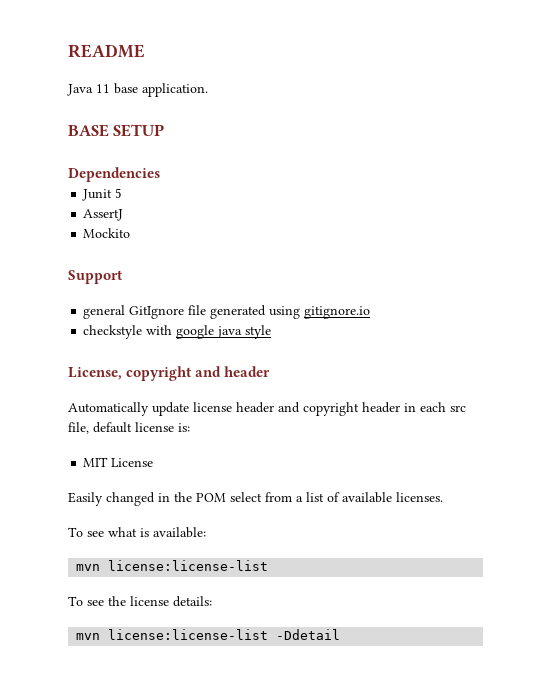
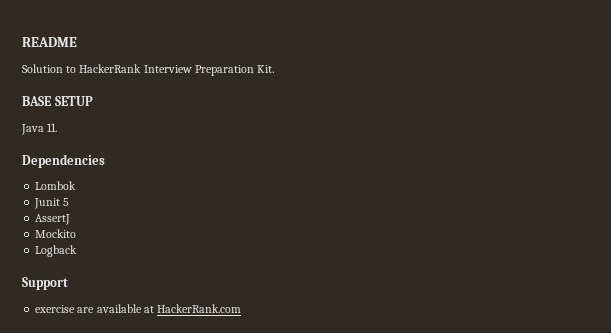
- Java 11 base application.
+ Solution to HackerRank Interview Preparation Kit.
+ Java 11.
+ Lombok
+ Logback
- general GitIgnore file generated using gitignore.io
- checkstyle with google java style
- License, copyright and header
- Automatically update license header and copyright header in each src file, default license is:
- MIT License
- Easily changed in the POM select from a list of available licenses.
- To see what is available:
- mvn license:license-list
- To see the license details:
- mvn license:license-list -Ddetail
+ exercise are available at HackerRank.com

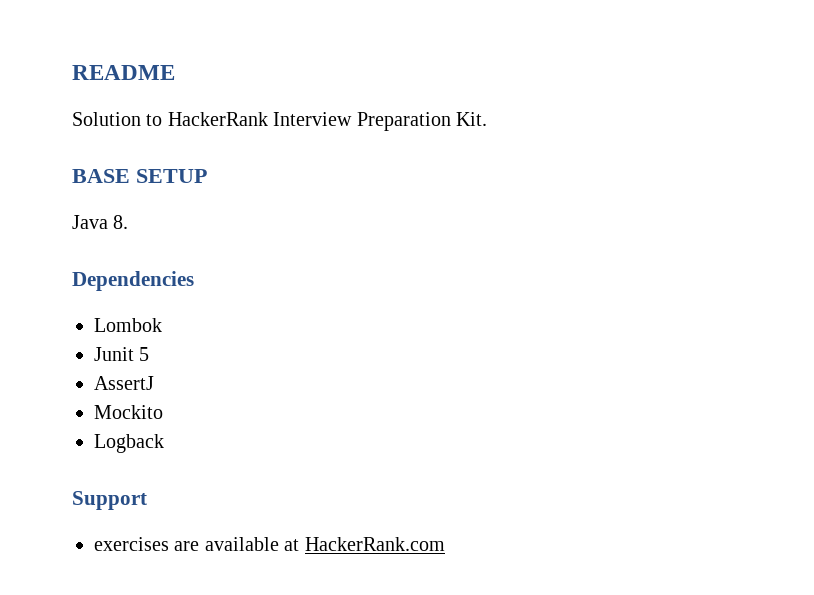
- Java 11.
+ Java 8.
- exercise are available at HackerRank.com
+ exercises are available at HackerRank.com

